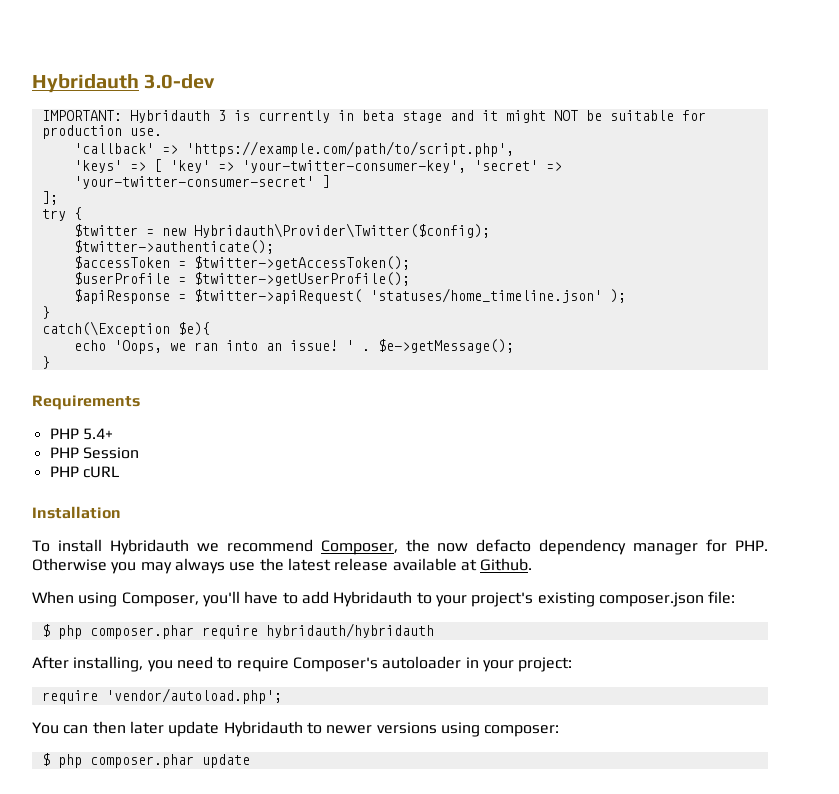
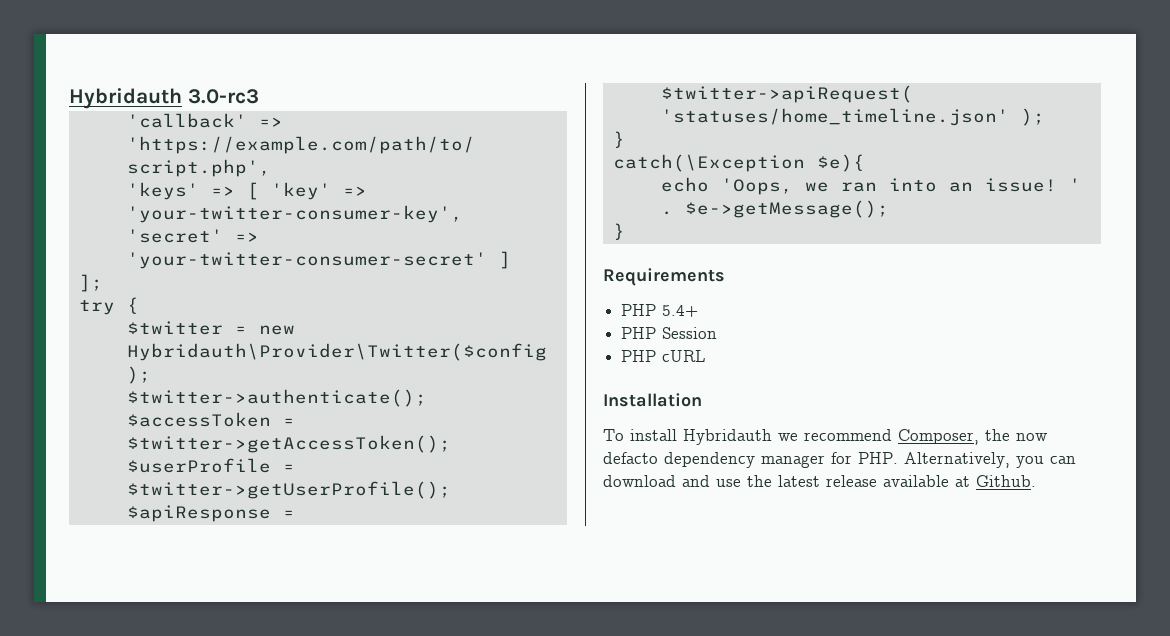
- Hybridauth 3.0-dev
- IMPORTANT: Hybridauth 3 is currently in beta stage and it might NOT be suitable for production use.
+ Hybridauth 3.0-rc3
- To install Hybridauth we recommend Composer, the now defacto dependency manager for PHP. Otherwise you may always use the latest release available at Github.
+ To install Hybridauth we recommend Composer, the now defacto dependency manager for PHP. Alternatively, you can download and use the latest release available at Github.
- When using Composer, you'll have to add Hybridauth to your project's existing composer.json file:
- $ php composer.phar require hybridauth/hybridauth
- After installing, you need to require Composer's autoloader in your project:
- require 'vendor/autoload.php';
- You can then later update Hybridauth to newer versions using composer:
- $ php composer.phar update

